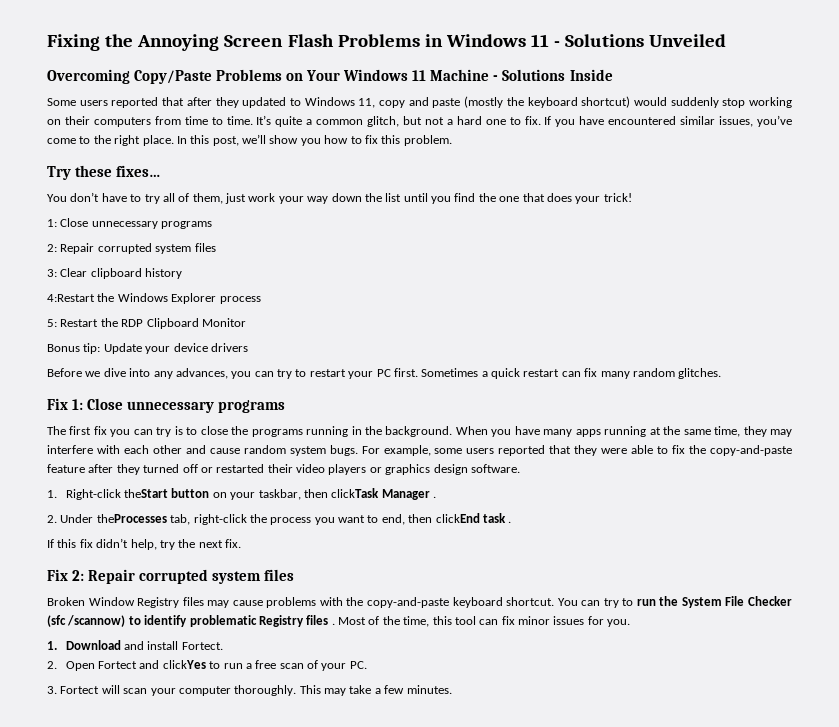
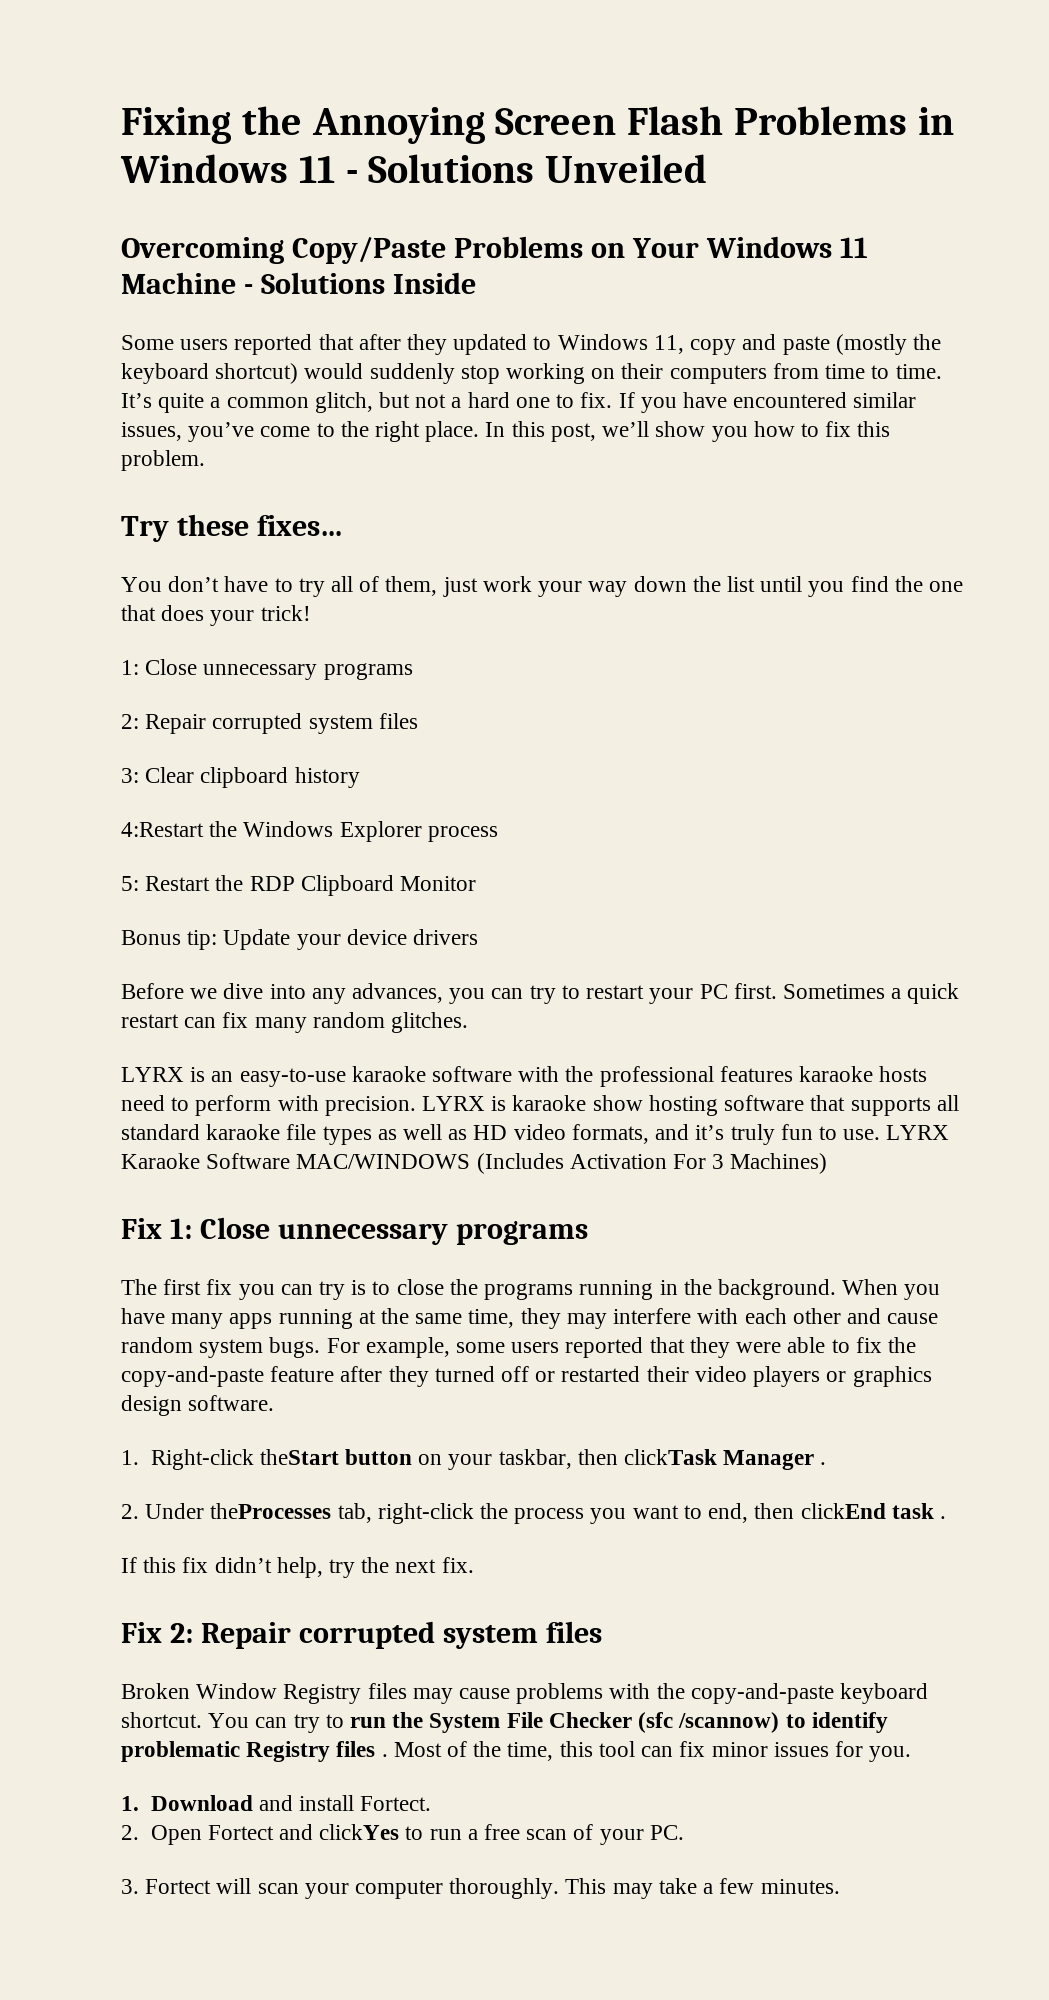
+ LYRX is an easy-to-use karaoke software with the professional features karaoke hosts need to perform with precision. LYRX is karaoke show hosting software that supports all standard karaoke file types as well as HD video formats, and it’s truly fun to use. LYRX Karaoke Software MAC/WINDOWS (Includes Activation For 3 Machines)

